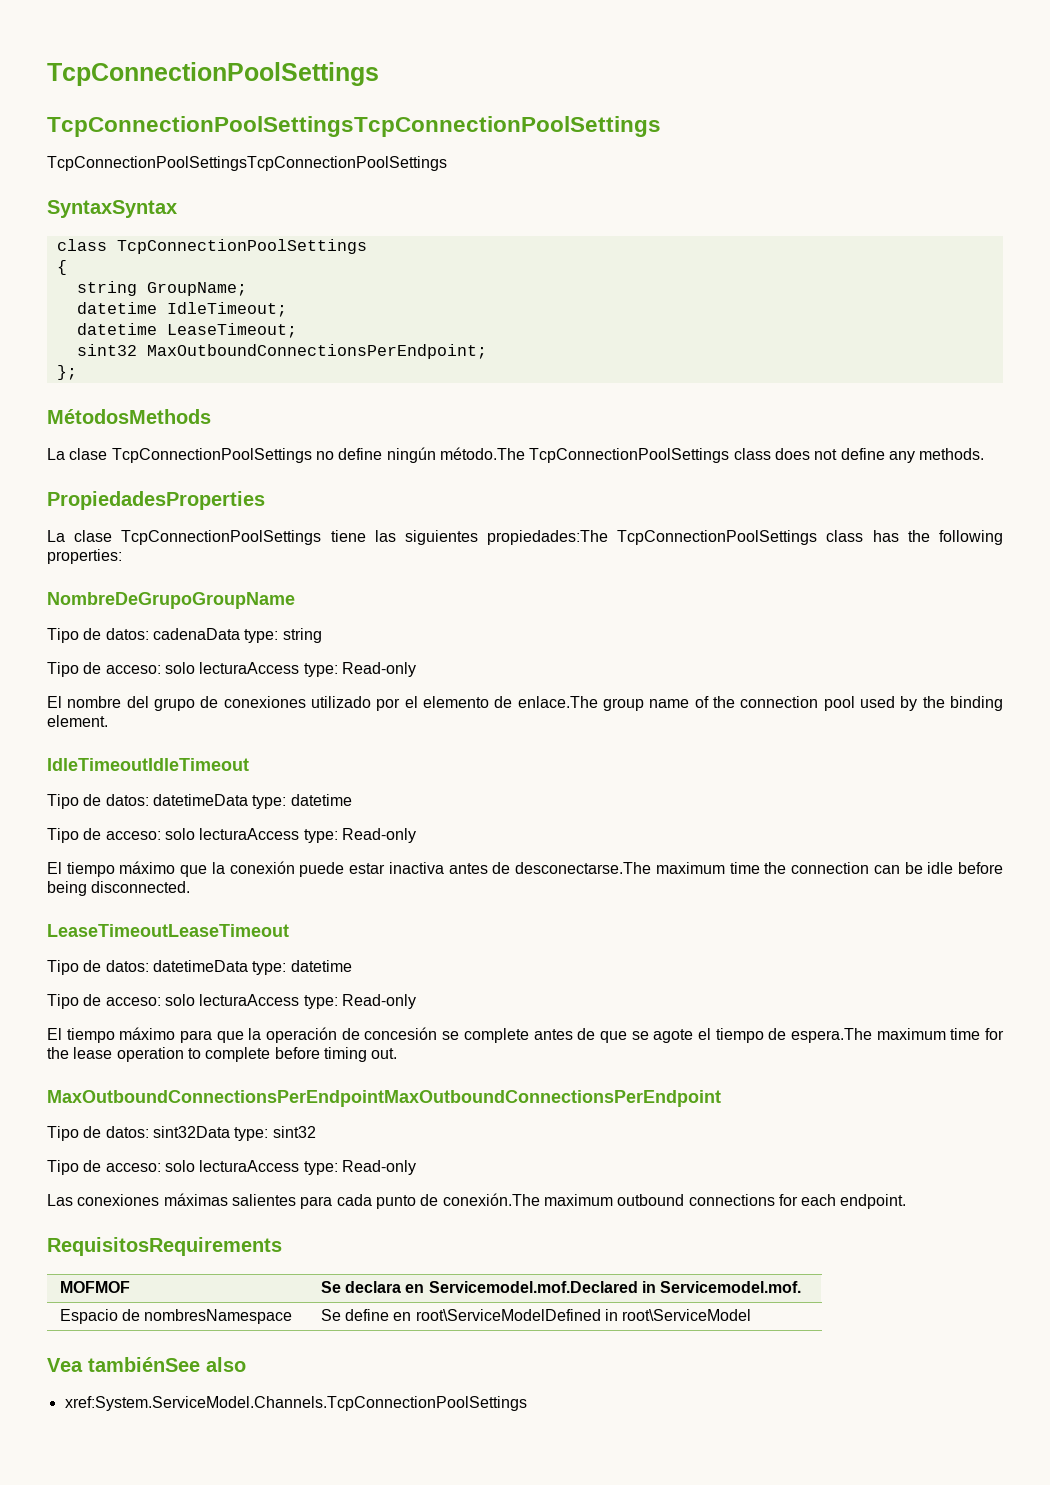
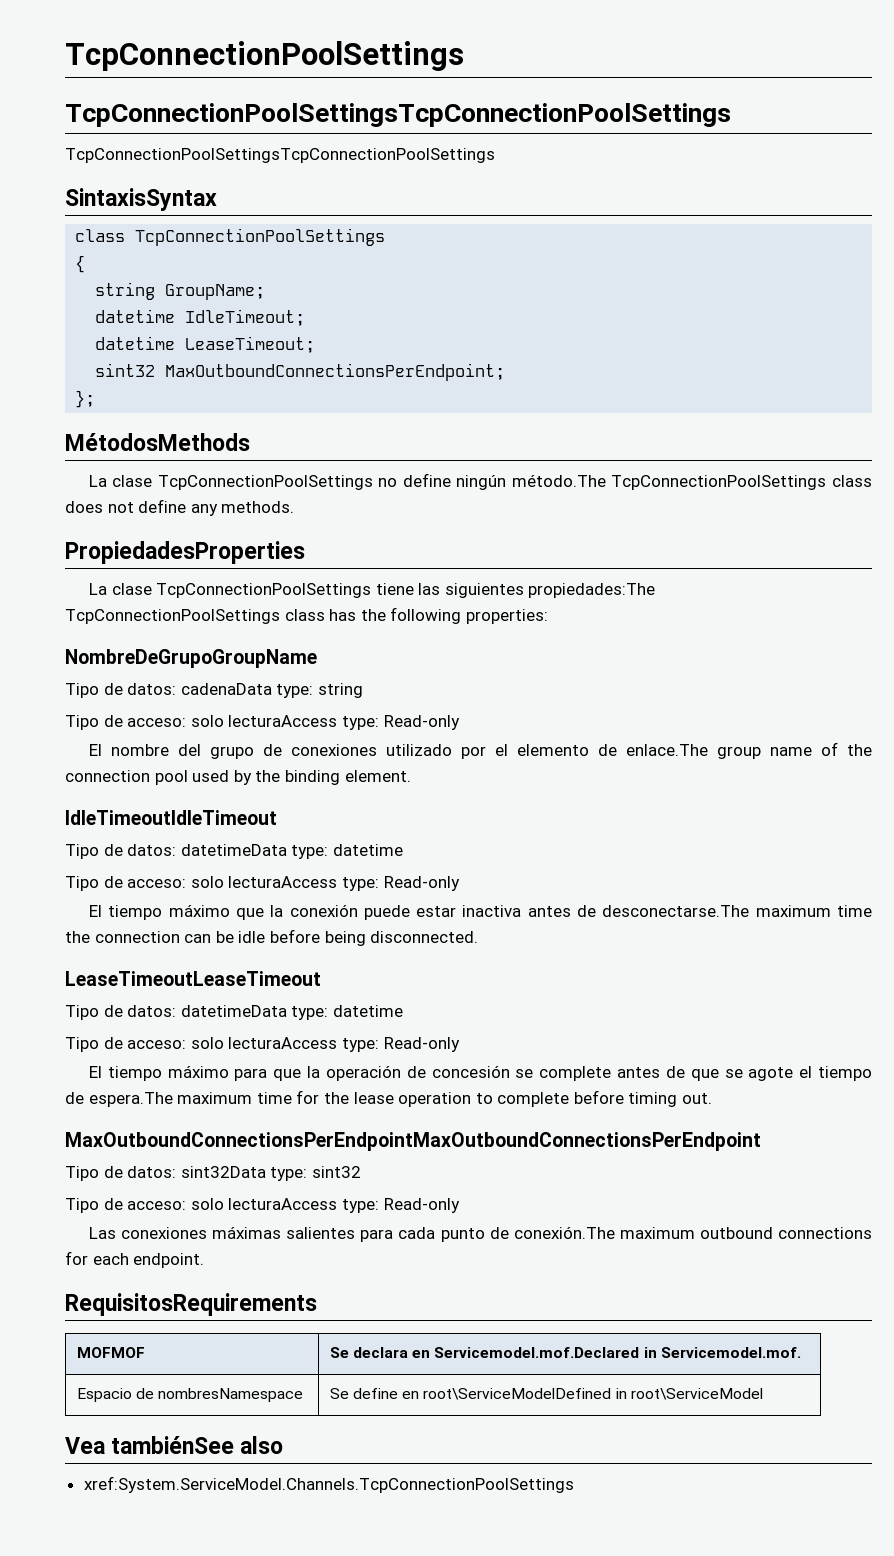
- SyntaxSyntax
+ SintaxisSyntax

